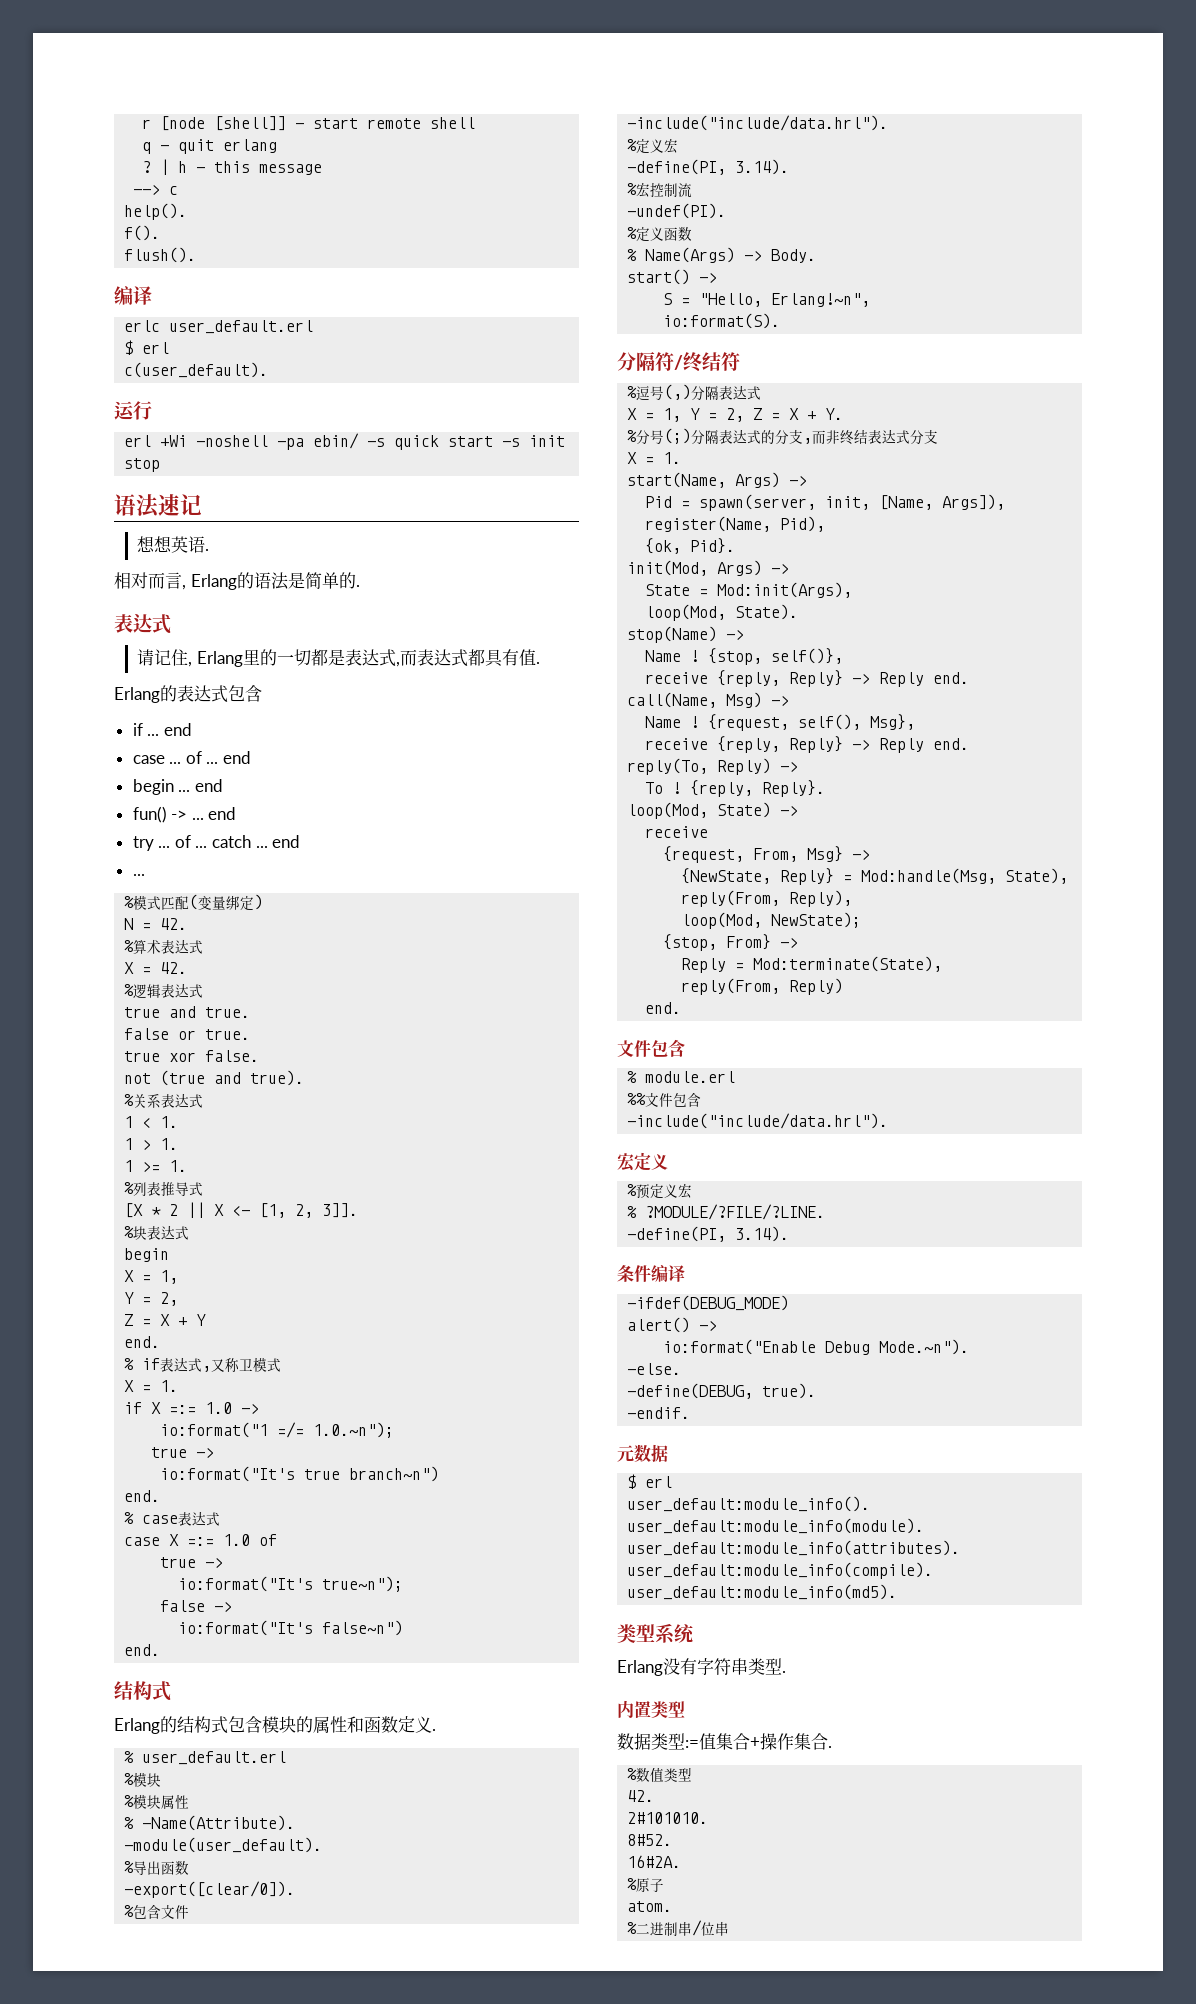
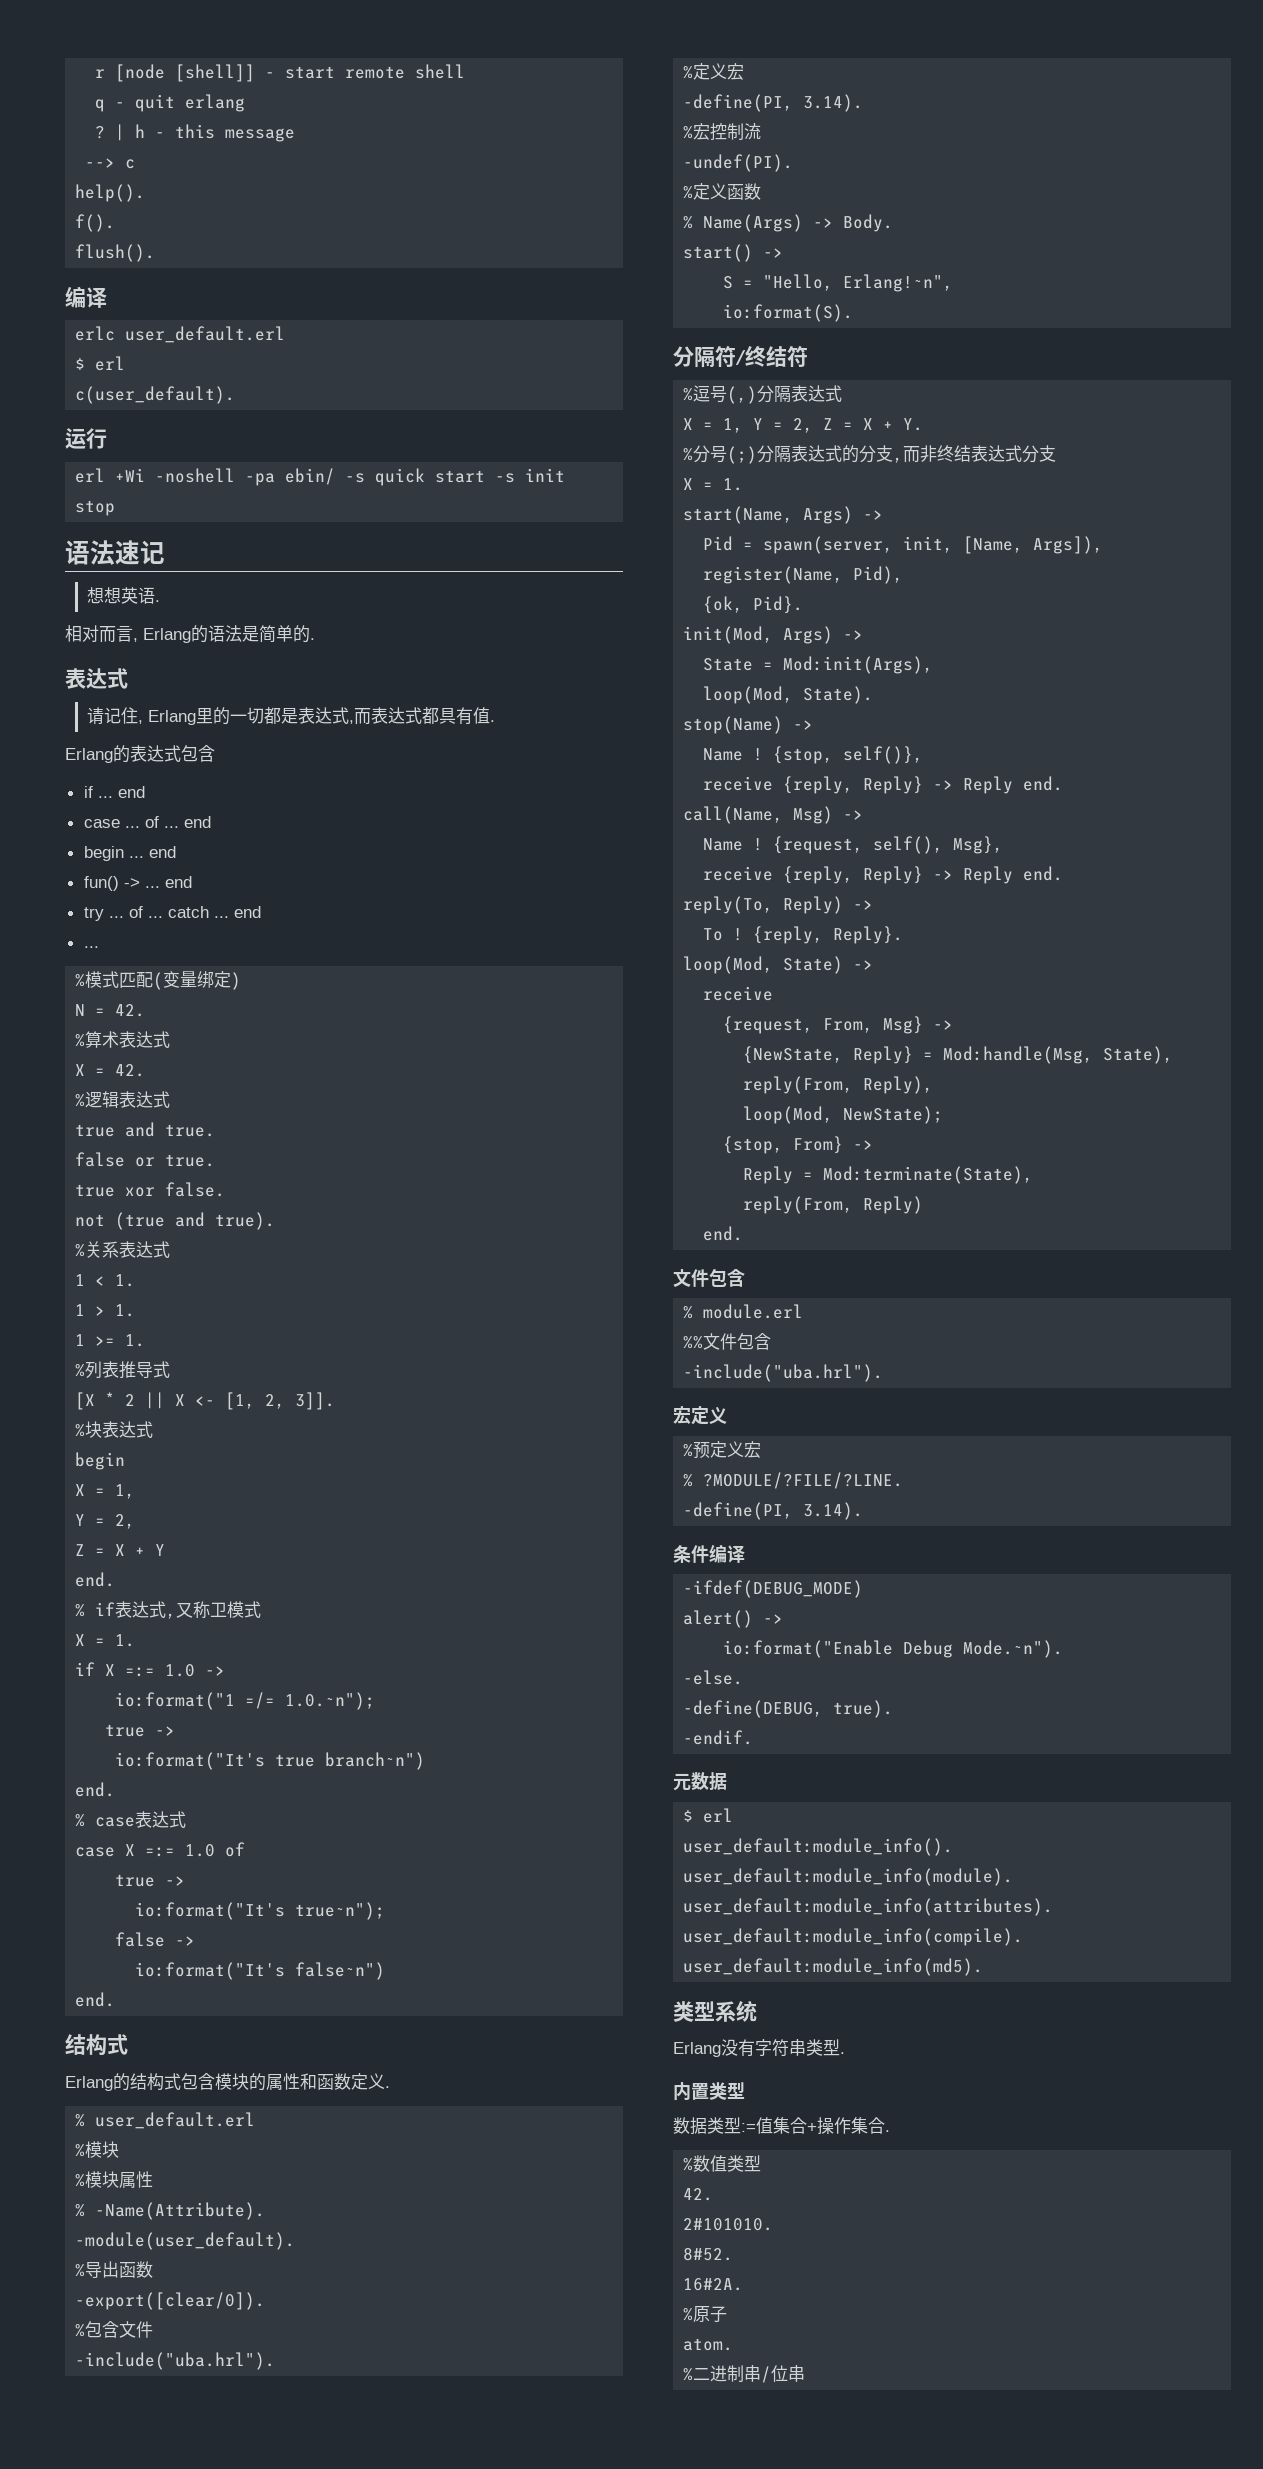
  %包含文件
- -include("include/data.hrl").
+ -include("uba.hrl").
  %%文件包含
- -include("include/data.hrl").
+ -include("uba.hrl").

